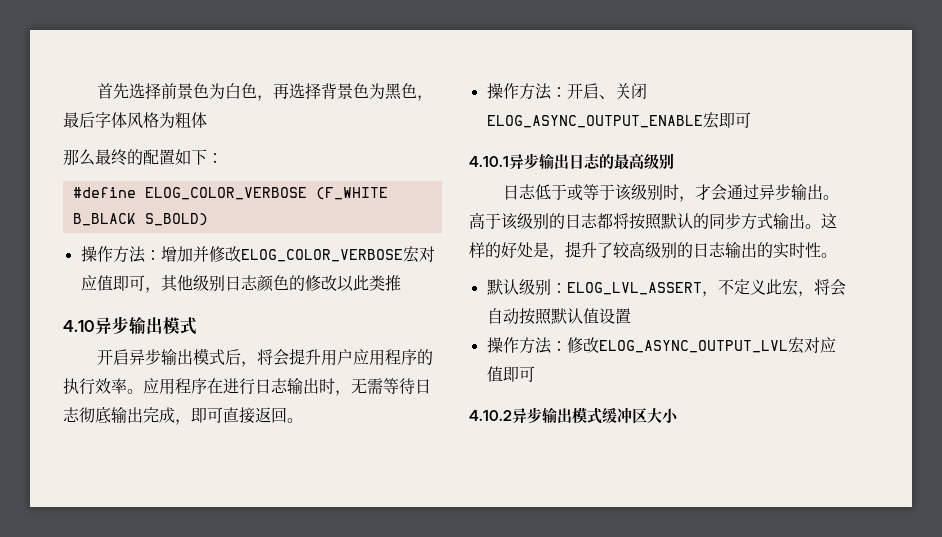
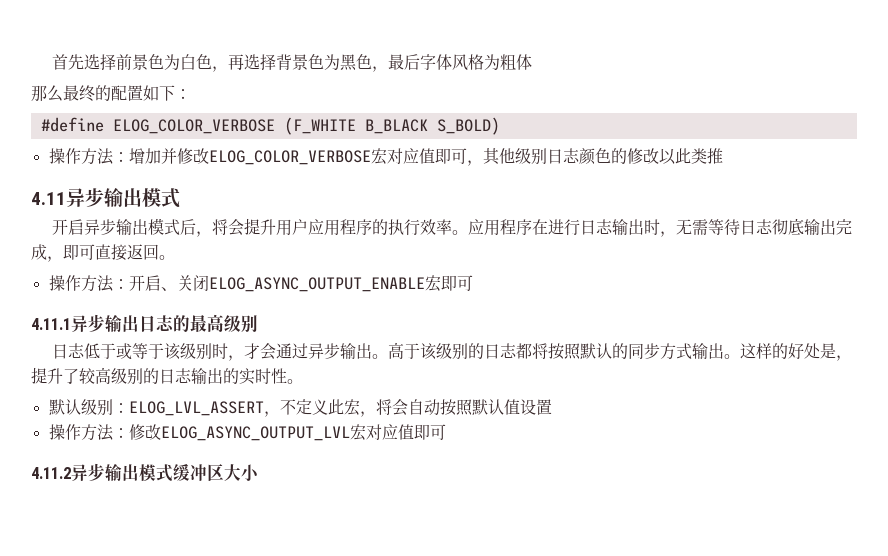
- 4.10异步输出模式
+ 4.11异步输出模式
- 4.10.1异步输出日志的最高级别
+ 4.11.1异步输出日志的最高级别
- 4.10.2异步输出模式缓冲区大小
+ 4.11.2异步输出模式缓冲区大小

